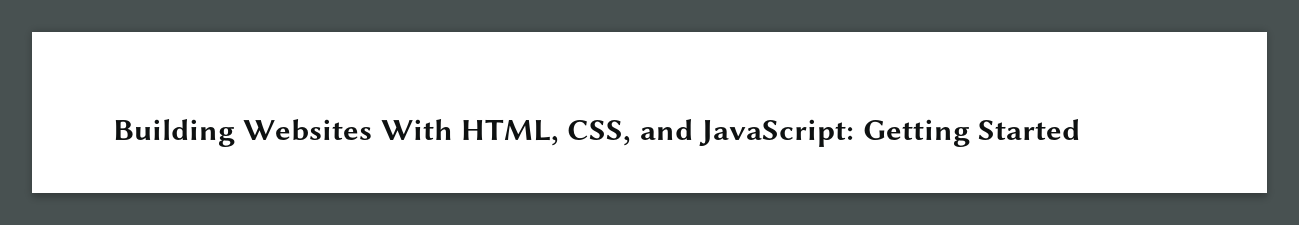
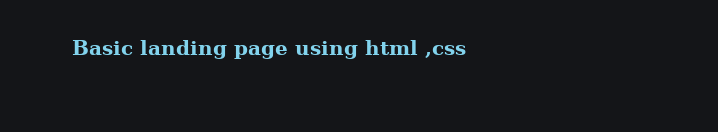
- Building Websites With HTML, CSS, and JavaScript: Getting Started
+ Basic landing page using html ,css

